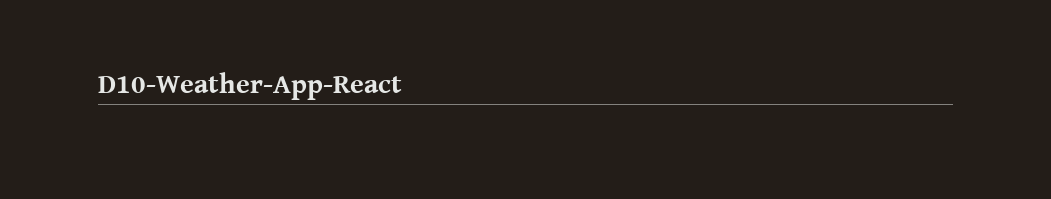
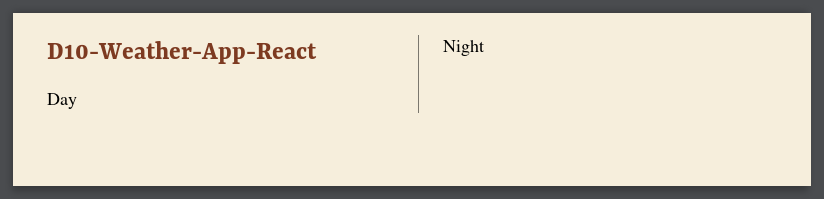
+ Day
+ Night

